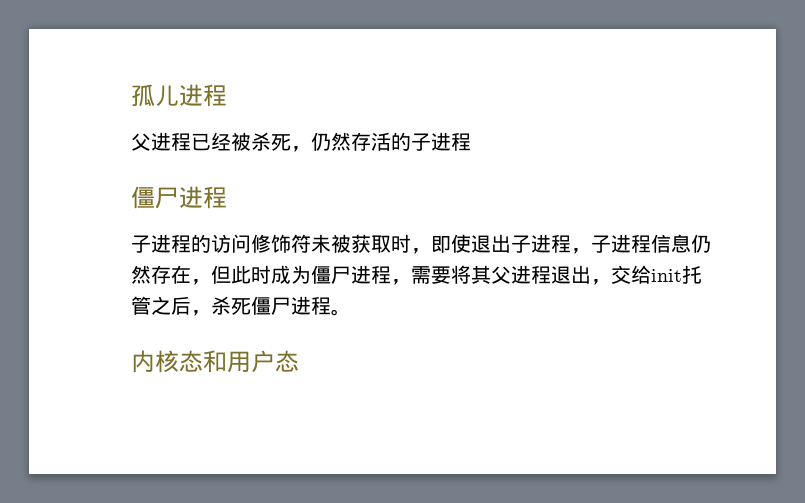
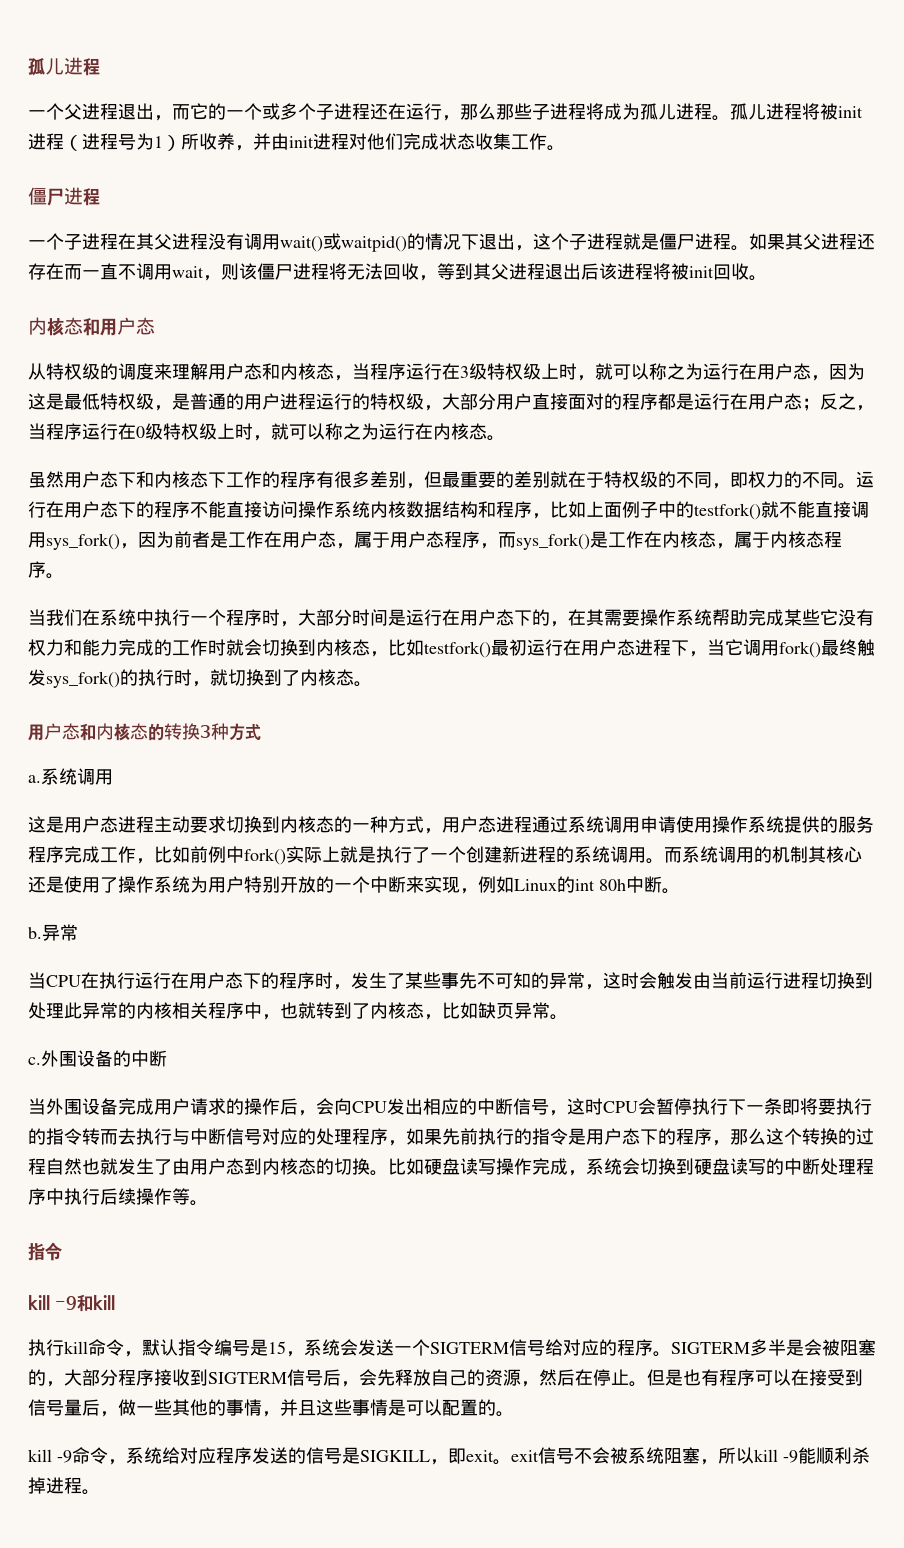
- 父进程已经被杀死，仍然存活的子进程
+ 一个父进程退出，而它的一个或多个子进程还在运行，那么那些子进程将成为孤儿进程。孤儿进程将被init进程（进程号为1）所收养，并由init进程对他们完成状态收集工作。
  僵尸进程
- 子进程的访问修饰符未被获取时，即使退出子进程，子进程信息仍然存在，但此时成为僵尸进程，需要将其父进程退出，交给init托管之后，杀死僵尸进程。
+ 一个子进程在其父进程没有调用wait()或waitpid()的情况下退出，这个子进程就是僵尸进程。如果其父进程还存在而一直不调用wait，则该僵尸进程将无法回收，等到其父进程退出后该进程将被init回收。
  内核态和用户态
+ 从特权级的调度来理解用户态和内核态，当程序运行在3级特权级上时，就可以称之为运行在用户态，因为这是最低特权级，是普通的用户进程运行的特权级，大部分用户直接面对的程序都是运行在用户态；反之，当程序运行在0级特权级上时，就可以称之为运行在内核态。
+ 虽然用户态下和内核态下工作的程序有很多差别，但最重要的差别就在于特权级的不同，即权力的不同。运行在用户态下的程序不能直接访问操作系统内核数据结构和程序，比如上面例子中的testfork()就不能直接调用sys_fork()，因为前者是工作在用户态，属于用户态程序，而sys_fork()是工作在内核态，属于内核态程序。
+ 当我们在系统中执行一个程序时，大部分时间是运行在用户态下的，在其需要操作系统帮助完成某些它没有权力和能力完成的工作时就会切换到内核态，比如testfork()最初运行在用户态进程下，当它调用fork()最终触发sys_fork()的执行时，就切换到了内核态。
+ 用户态和内核态的转换3种方式
+ a.系统调用
+ 这是用户态进程主动要求切换到内核态的一种方式，用户态进程通过系统调用申请使用操作系统提供的服务程序完成工作，比如前例中fork()实际上就是执行了一个创建新进程的系统调用。而系统调用的机制其核心还是使用了操作系统为用户特别开放的一个中断来实现，例如Linux的int 80h中断。
+ b.异常
+ 当CPU在执行运行在用户态下的程序时，发生了某些事先不可知的异常，这时会触发由当前运行进程切换到处理此异常的内核相关程序中，也就转到了内核态，比如缺页异常。
+ c.外围设备的中断
+ 当外围设备完成用户请求的操作后，会向CPU发出相应的中断信号，这时CPU会暂停执行下一条即将要执行的指令转而去执行与中断信号对应的处理程序，如果先前执行的指令是用户态下的程序，那么这个转换的过程自然也就发生了由用户态到内核态的切换。比如硬盘读写操作完成，系统会切换到硬盘读写的中断处理程序中执行后续操作等。
+ 指令
+ kill -9和kill
+ 执行kill命令，默认指令编号是15，系统会发送一个SIGTERM信号给对应的程序。SIGTERM多半是会被阻塞的，大部分程序接收到SIGTERM信号后，会先释放自己的资源，然后在停止。但是也有程序可以在接受到信号量后，做一些其他的事情，并且这些事情是可以配置的。
+ kill -9命令，系统给对应程序发送的信号是SIGKILL，即exit。exit信号不会被系统阻塞，所以kill -9能顺利杀掉进程。

